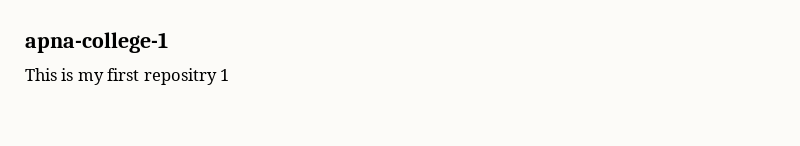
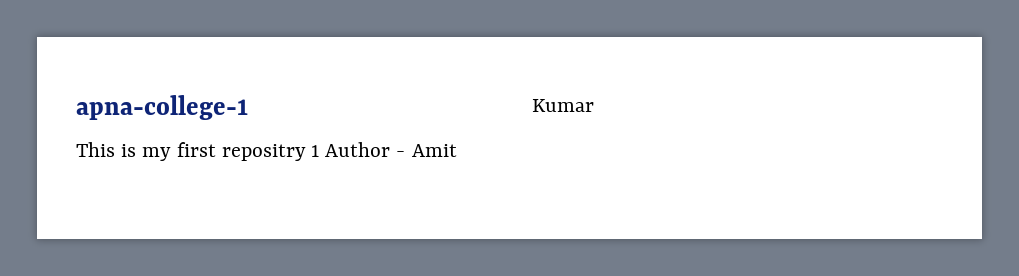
- This is my first repositry 1
+ This is my first repositry 1 Author - Amit Kumar

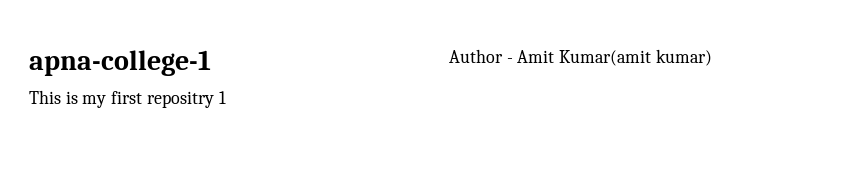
- This is my first repositry 1 Author - Amit Kumar
+ This is my first repositry 1
+ Author - Amit Kumar(amit kumar)

